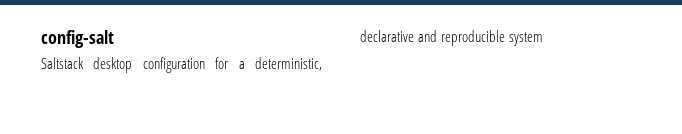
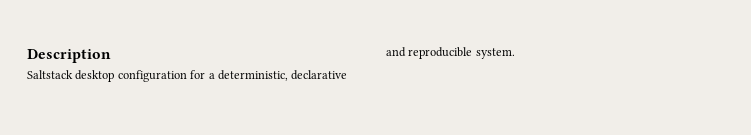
- config-salt
+ Description
- Saltstack desktop configuration for a deterministic, declarative and reproducible system
+ Saltstack desktop configuration for a deterministic, declarative and reproducible system.

